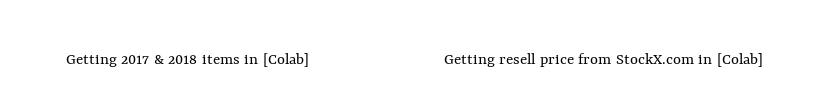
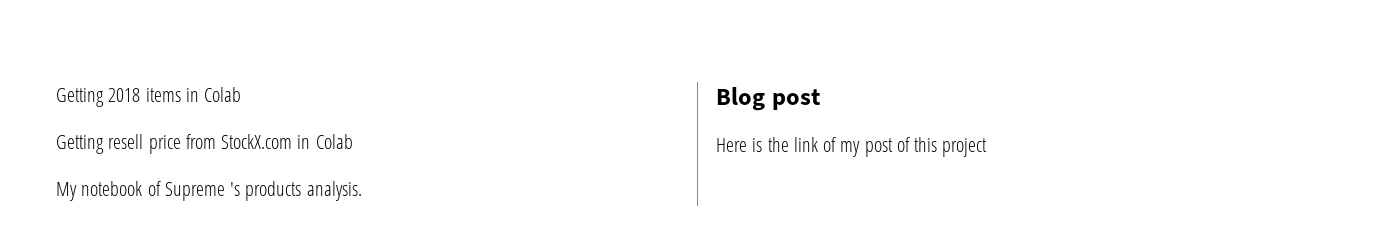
- Getting 2017 & 2018 items in [Colab]
+ Getting 2018 items in Colab
- Getting resell price from StockX.com in [Colab]
+ Getting resell price from StockX.com in Colab
+ My notebook of Supreme 's products analysis.
+ Blog post
+ Here is the link of my post of this project

